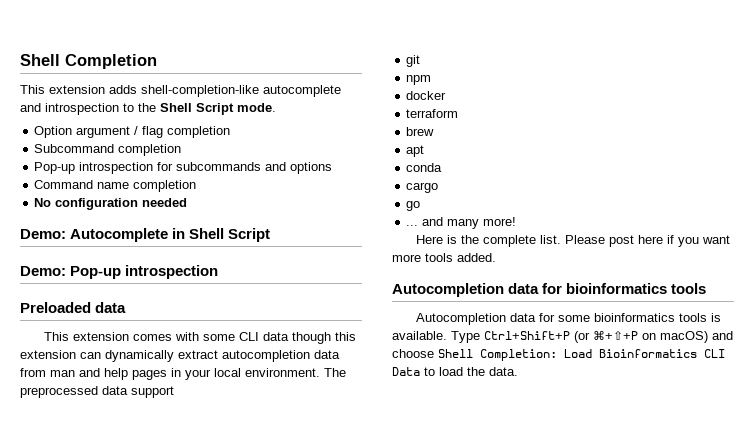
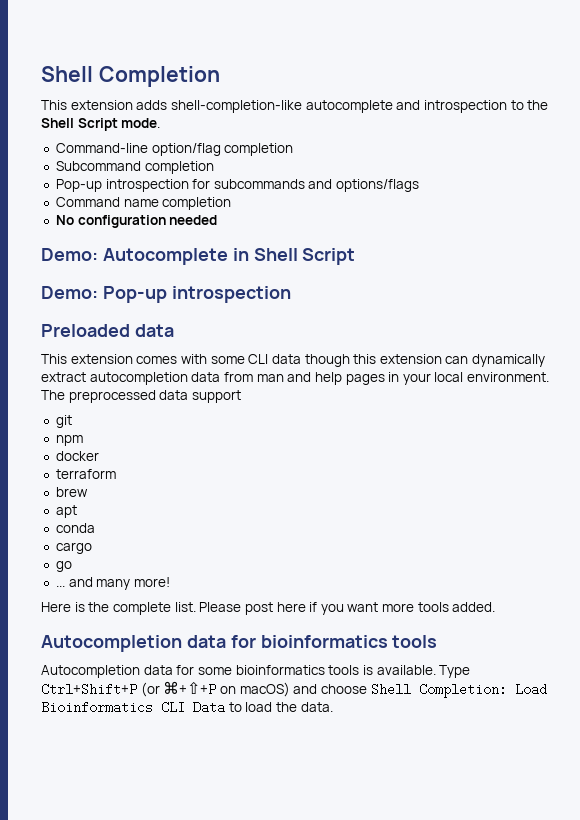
- Option argument / flag completion
+ Command-line option/flag completion
- Pop-up introspection for subcommands and options
+ Pop-up introspection for subcommands and options/flags

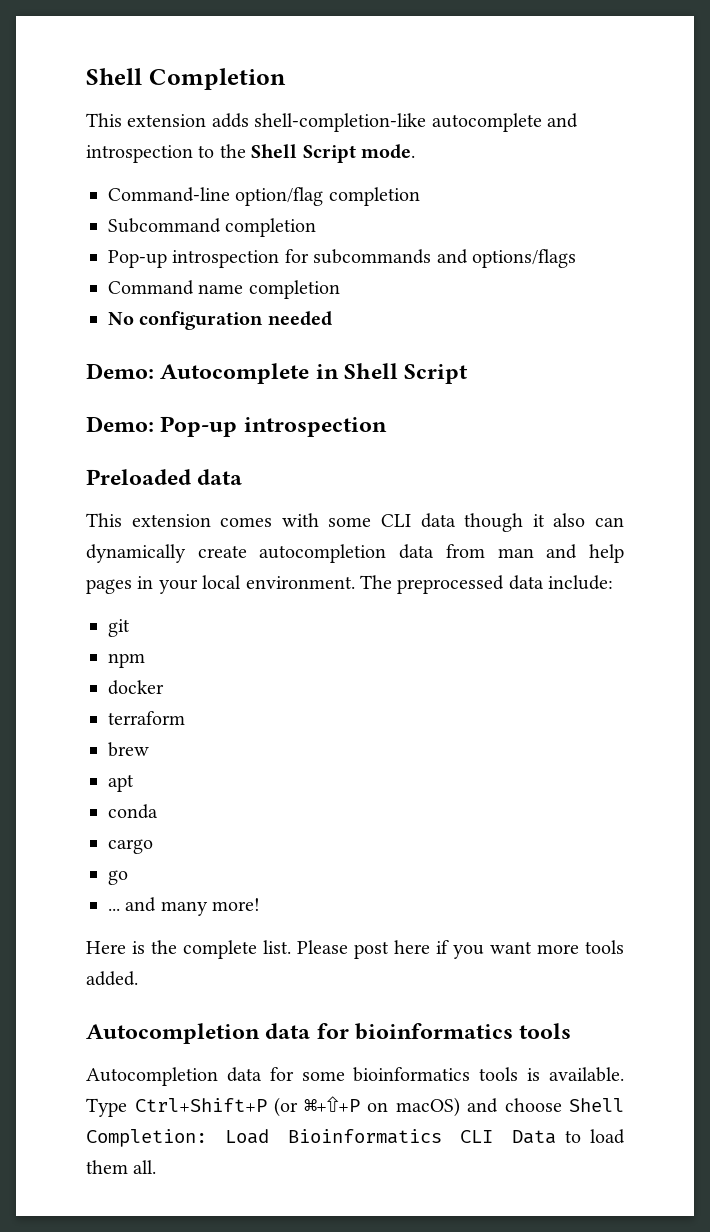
- This extension comes with some CLI data though this extension can dynamically extract autocompletion data from man and help pages in your local environment.
+ This extension comes with some CLI data though it also can dynamically create autocompletion data from man and help pages in your local environment.
- The preprocessed data support
+ The preprocessed data include:
- Type Ctrl+Shift+P (or ⌘+⇧+P on macOS) and choose Shell Completion: Load Bioinformatics CLI Data to load the data.
+ Type Ctrl+Shift+P (or ⌘+⇧+P on macOS) and choose Shell Completion: Load Bioinformatics CLI Data to load them all.

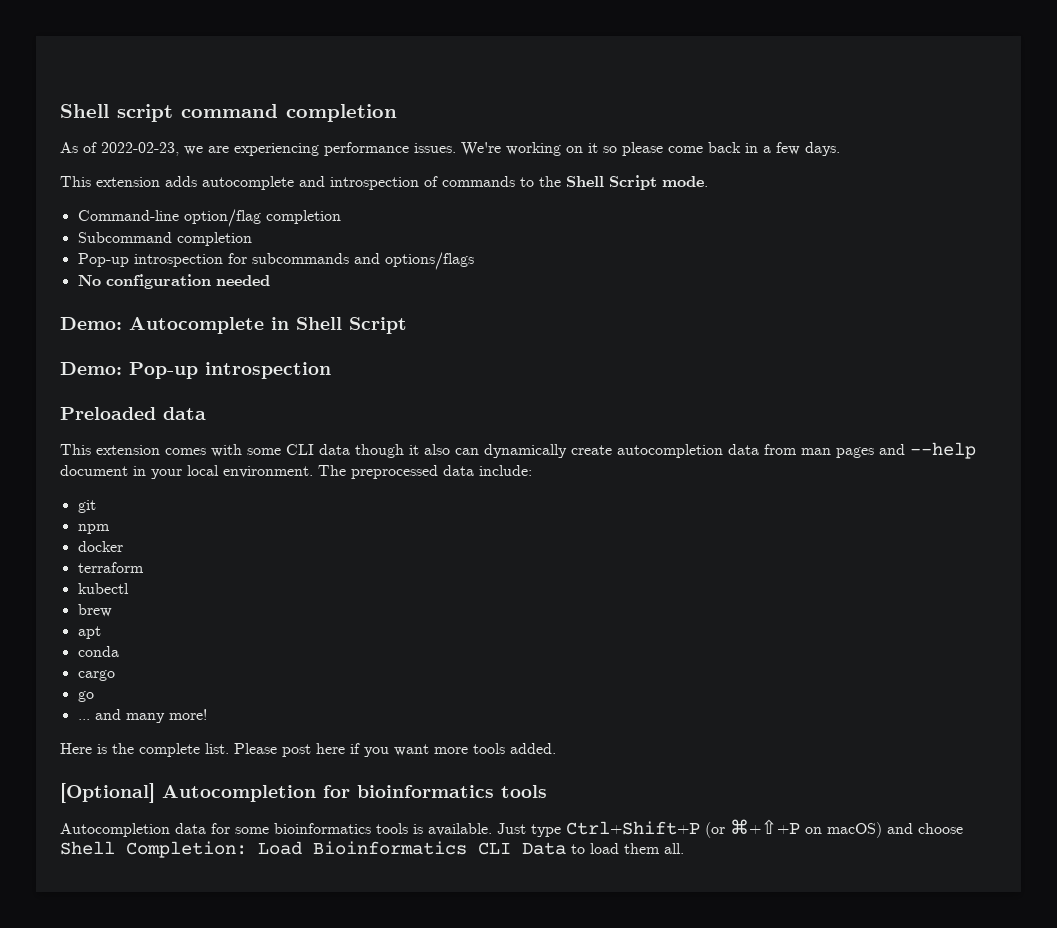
- Shell Completion
+ Shell script command completion
+ As of 2022-02-23, we are experiencing performance issues. We're working on it so please come back in a few days.
- This extension adds shell-completion-like autocomplete and introspection to the Shell Script mode.
+ This extension adds autocomplete and introspection of commands to the Shell Script mode.
- Command name completion
- This extension comes with some CLI data though it also can dynamically create autocompletion data from man and help pages in your local environment.
+ This extension comes with some CLI data though it also can dynamically create autocompletion data from man pages and --help document in your local environment.
+ kubectl
- Autocompletion data for bioinformatics tools
+ [Optional] Autocompletion for bioinformatics tools
- Type Ctrl+Shift+P (or ⌘+⇧+P on macOS) and choose Shell Completion: Load Bioinformatics CLI Data to load them all.
+ Just type Ctrl+Shift+P (or ⌘+⇧+P on macOS) and choose Shell Completion: Load Bioinformatics CLI Data to load them all.

